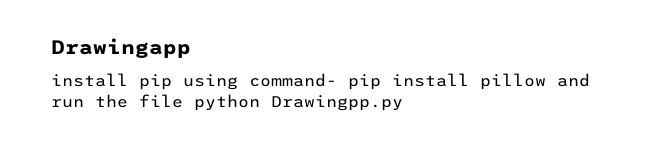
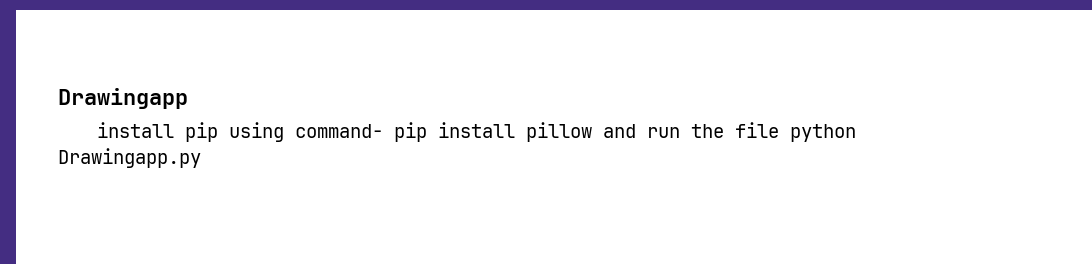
- install pip using command- pip install pillow and run the file python Drawingpp.py
+ install pip using command- pip install pillow and run the file python Drawingapp.py

